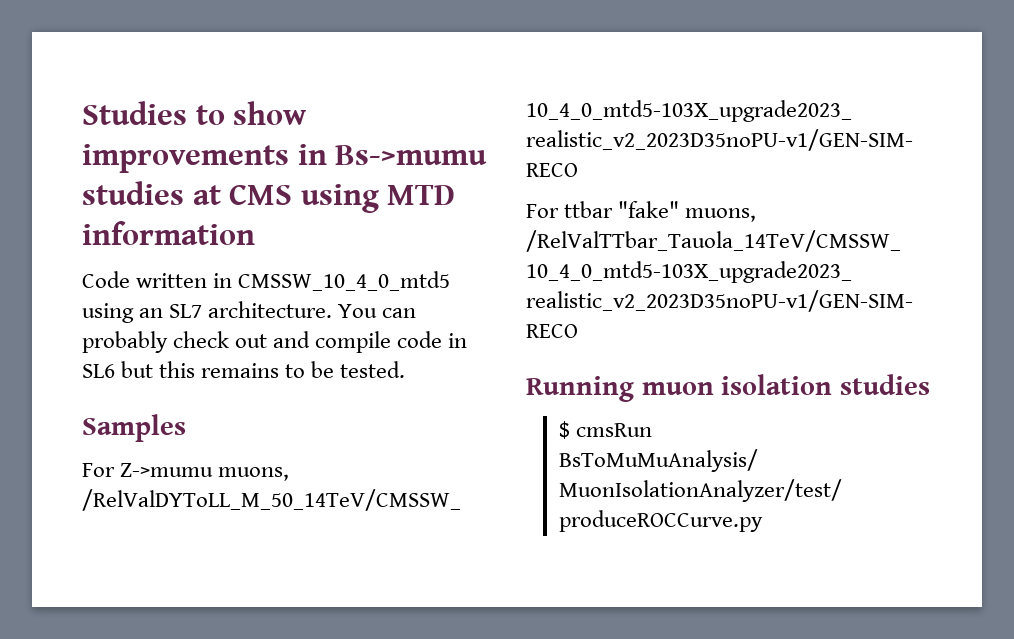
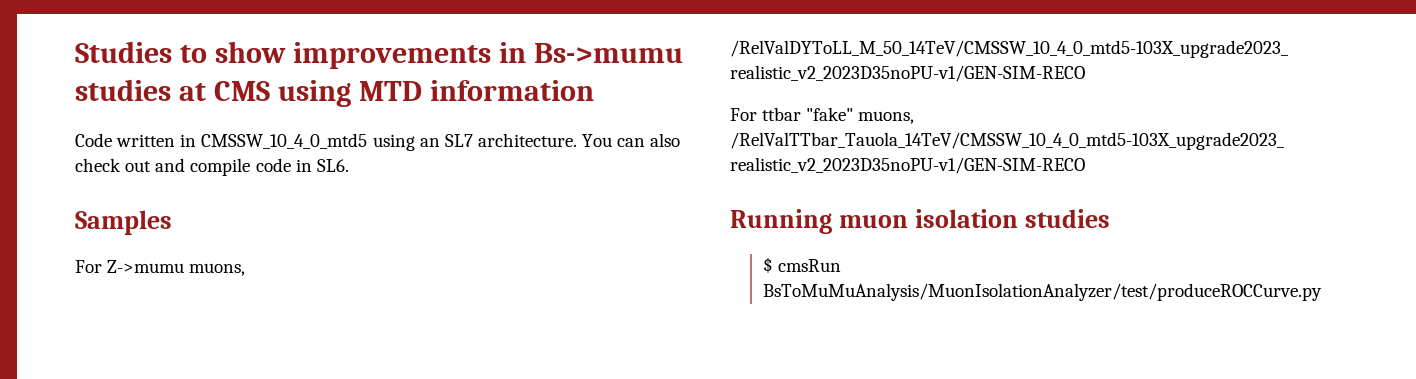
- You can probably check out and compile code in SL6 but this remains to be tested.
+ You can also check out and compile code in SL6.

